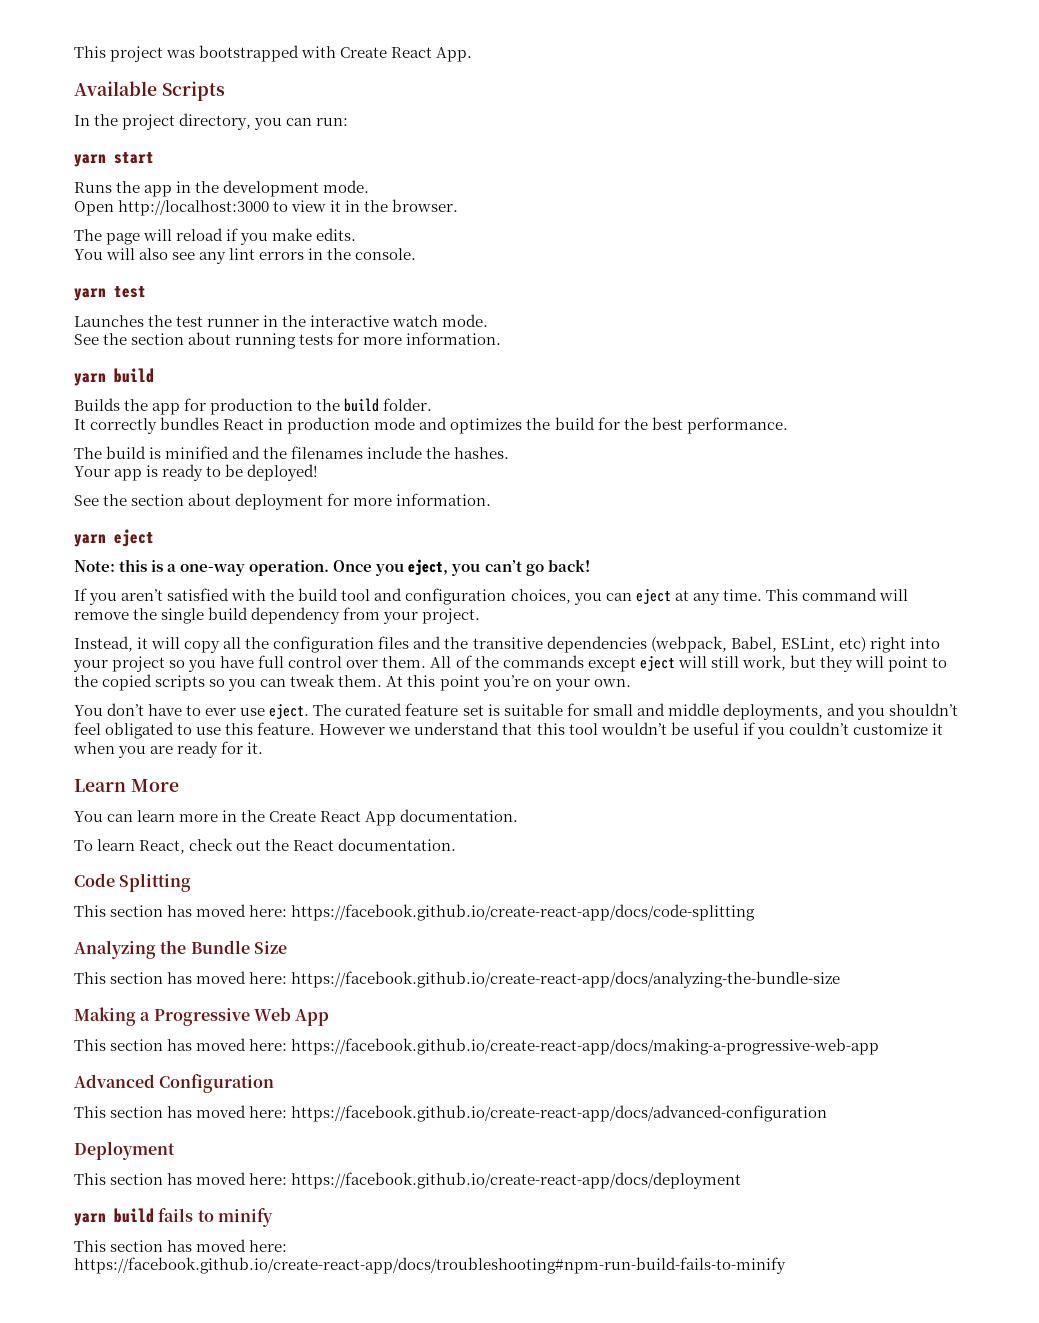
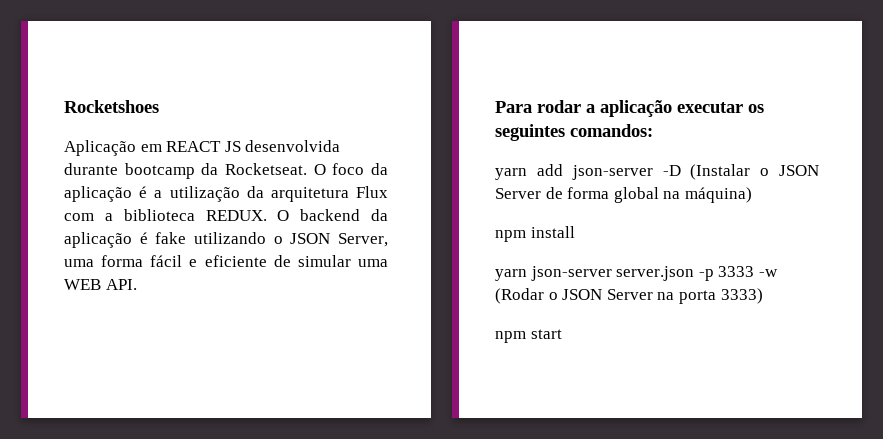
- This project was bootstrapped with Create React App.
- Available Scripts
- In the project directory, you can run:
- yarn start
- Runs the app in the development mode.
- Open http://localhost:3000 to view it in the browser.
- The page will reload if you make edits.
- You will also see any lint errors in the console.
- yarn test
- Launches the test runner in the interactive watch mode.
- See the section about running tests for more information.
- yarn build
- Builds the app for production to the build folder.
- It correctly bundles React in production mode and optimizes the build for the best performance.
- The build is minified and the filenames include the hashes.
- Your app is ready to be deployed!
- See the section about deployment for more information.
- yarn eject
- Note: this is a one-way operation. Once you eject, you can’t go back!
- If you aren’t satisfied with the build tool and configuration choices, you can eject at any time. This command will remove the single build dependency from your project.
- Instead, it will copy all the configuration files and the transitive dependencies (webpack, Babel, ESLint, etc) right into your project so you have full control over them. All of the commands except eject will still work, but they will point to the copied scripts so you can tweak them. At this point you’re on your own.
- You don’t have to ever use eject. The curated feature set is suitable for small and middle deployments, and you shouldn’t feel obligated to use this feature. However we understand that this tool wouldn’t be useful if you couldn’t customize it when you are ready for it.
- Learn More
- You can learn more in the Create React App documentation.
- To learn React, check out the React documentation.
- Code Splitting
- This section has moved here: https://facebook.github.io/create-react-app/docs/code-splitting
- Analyzing the Bundle Size
- This section has moved here: https://facebook.github.io/create-react-app/docs/analyzing-the-bundle-size
- Making a Progressive Web App
- This section has moved here: https://facebook.github.io/create-react-app/docs/making-a-progressive-web-app
- Advanced Configuration
- This section has moved here: https://facebook.github.io/create-react-app/docs/advanced-configuration
- Deployment
- This section has moved here: https://facebook.github.io/create-react-app/docs/deployment
- yarn build fails to minify
- This section has moved here: https://facebook.github.io/create-react-app/docs/troubleshooting#npm-run-build-fails-to-minify
+ Rocketshoes
+ Aplicação em REACT JS desenvolvida durante bootcamp da Rocketseat. O foco da aplicação é a utilização da arquitetura Flux com a biblioteca REDUX. O backend da aplicação é fake utilizando o JSON Server, uma forma fácil e eficiente de simular uma WEB API.
+ Para rodar a aplicação executar os seguintes comandos:
+ yarn add json-server -D (Instalar o JSON Server de forma global na máquina)
+ npm install
+ yarn json-server server.json -p 3333 -w (Rodar o JSON Server na porta 3333)
+ npm start

